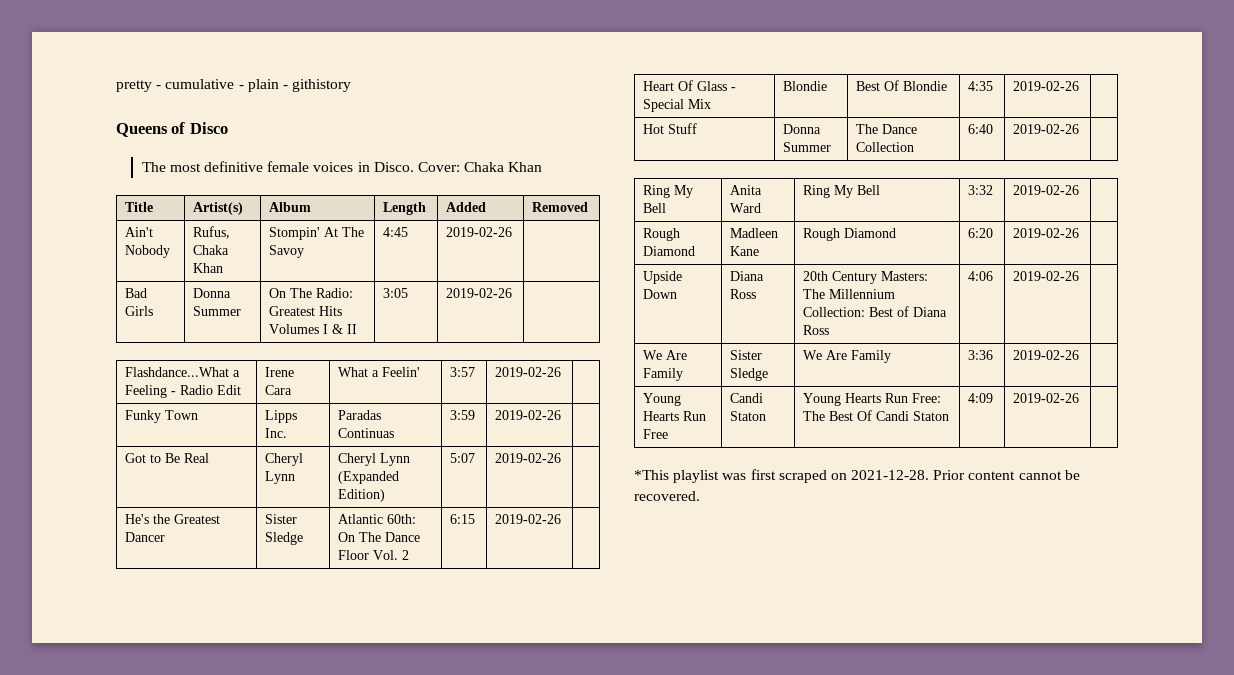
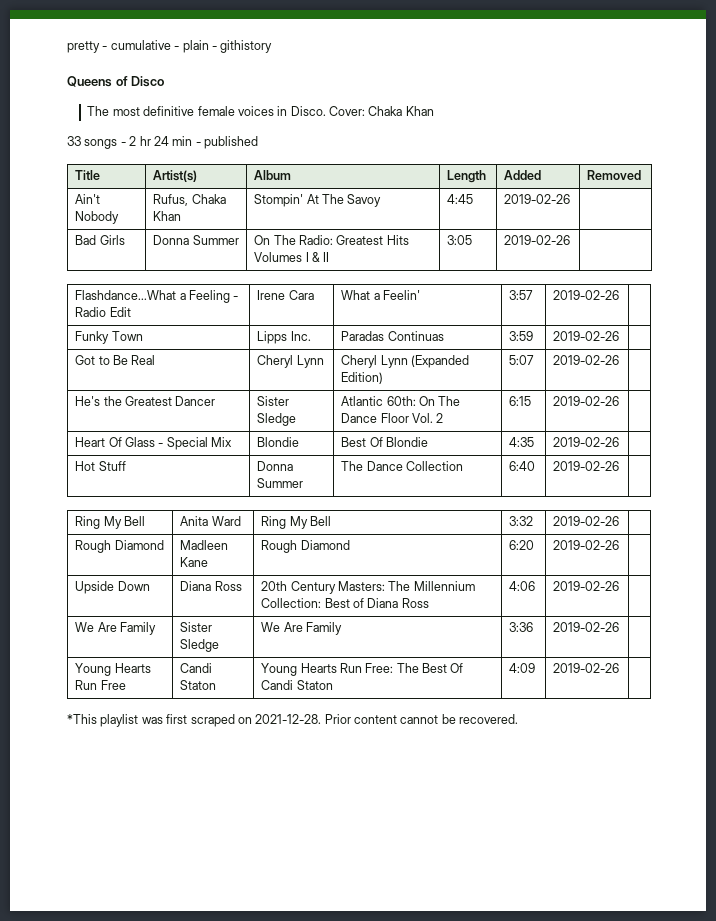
+ 33 songs - 2 hr 24 min - published

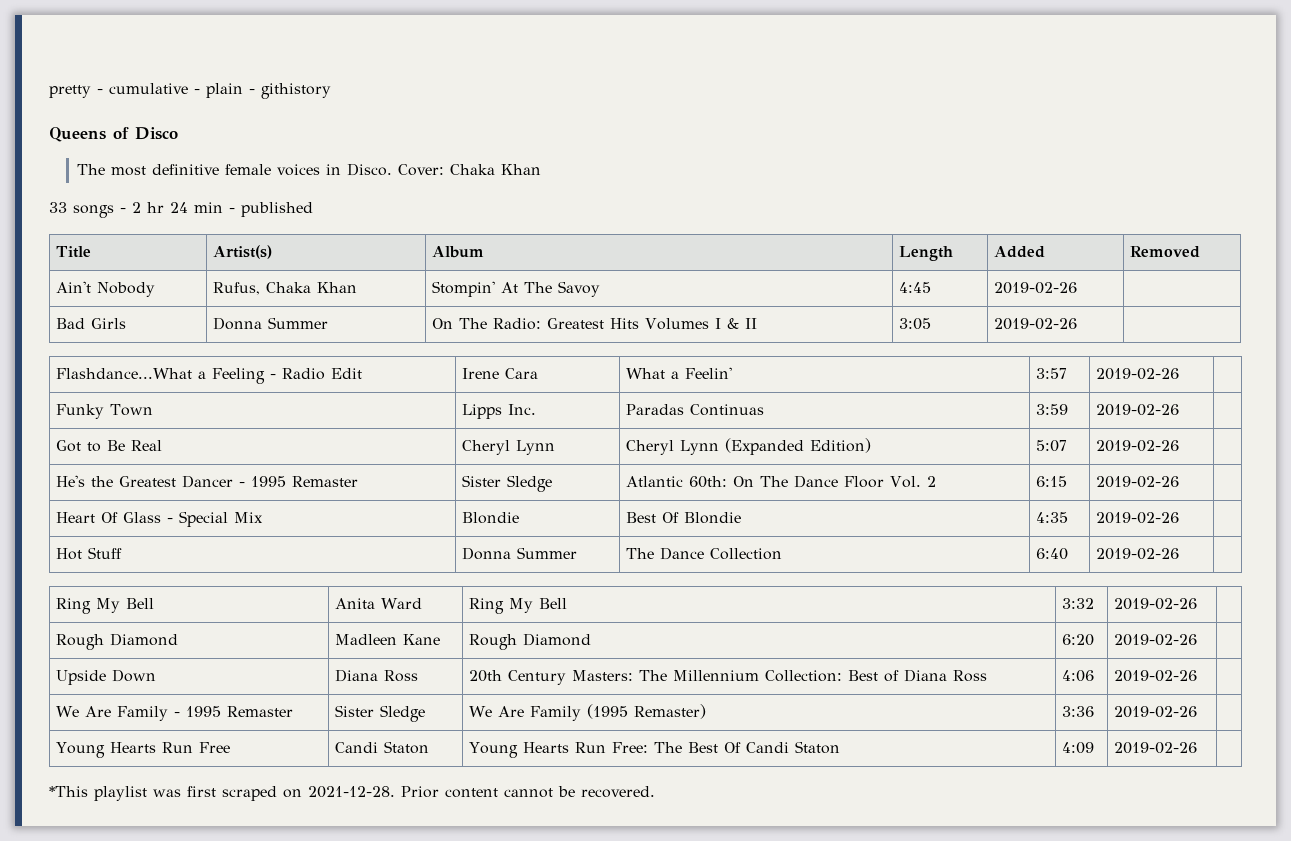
- He's the Greatest Dancer | Sister Sledge | Atlantic 60th: On The Dance Floor Vol. 2 | 6:15 | 2019-02-26 |
+ He's the Greatest Dancer - 1995 Remaster | Sister Sledge | Atlantic 60th: On The Dance Floor Vol. 2 | 6:15 | 2019-02-26 |
- We Are Family | Sister Sledge | We Are Family | 3:36 | 2019-02-26 |
+ We Are Family - 1995 Remaster | Sister Sledge | We Are Family (1995 Remaster) | 3:36 | 2019-02-26 |

